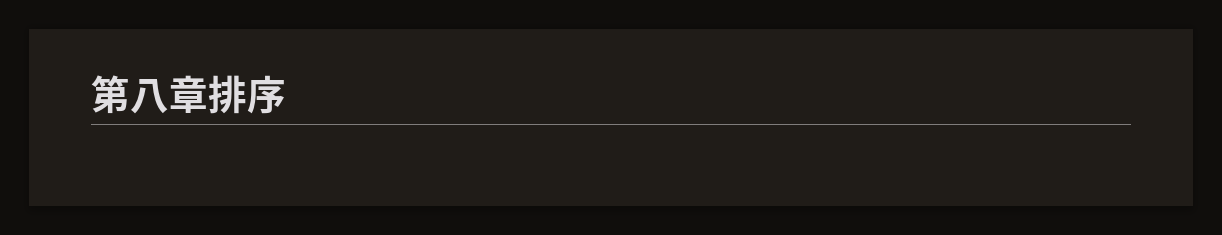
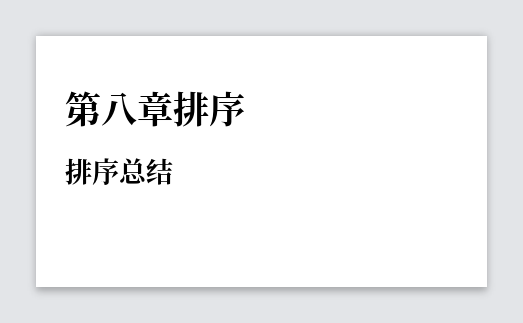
+ 排序总结

